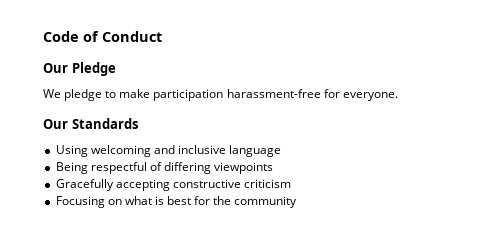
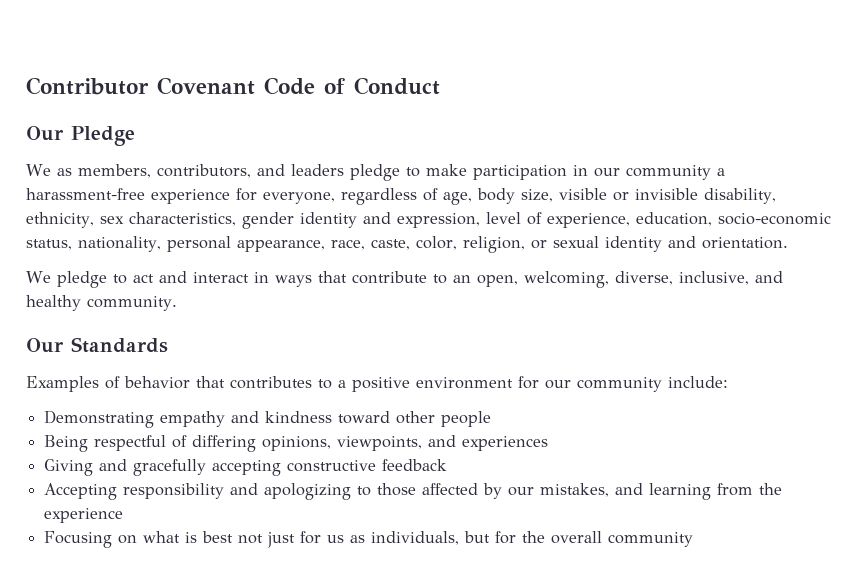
- Code of Conduct
+ Contributor Covenant Code of Conduct
- We pledge to make participation harassment-free for everyone.
+ We as members, contributors, and leaders pledge to make participation in our community a harassment-free experience for everyone, regardless of age, body size, visible or invisible disability, ethnicity, sex characteristics, gender identity and expression, level of experience, education, socio-economic status, nationality, personal appearance, race, caste, color, religion, or sexual identity and orientation.
+ We pledge to act and interact in ways that contribute to an open, welcoming, diverse, inclusive, and healthy community.
  Our Standards
- Using welcoming and inclusive language
- Being respectful of differing viewpoints
- Gracefully accepting constructive criticism
+ Examples of behavior that contributes to a positive environment for our community include:
+ Demonstrating empathy and kindness toward other people
+ Being respectful of differing opinions, viewpoints, and experiences
+ Giving and gracefully accepting constructive feedback
+ Accepting responsibility and apologizing to those affected by our mistakes, and learning from the experience
- Focusing on what is best for the community
+ Focusing on what is best not just for us as individuals, but for the overall community

